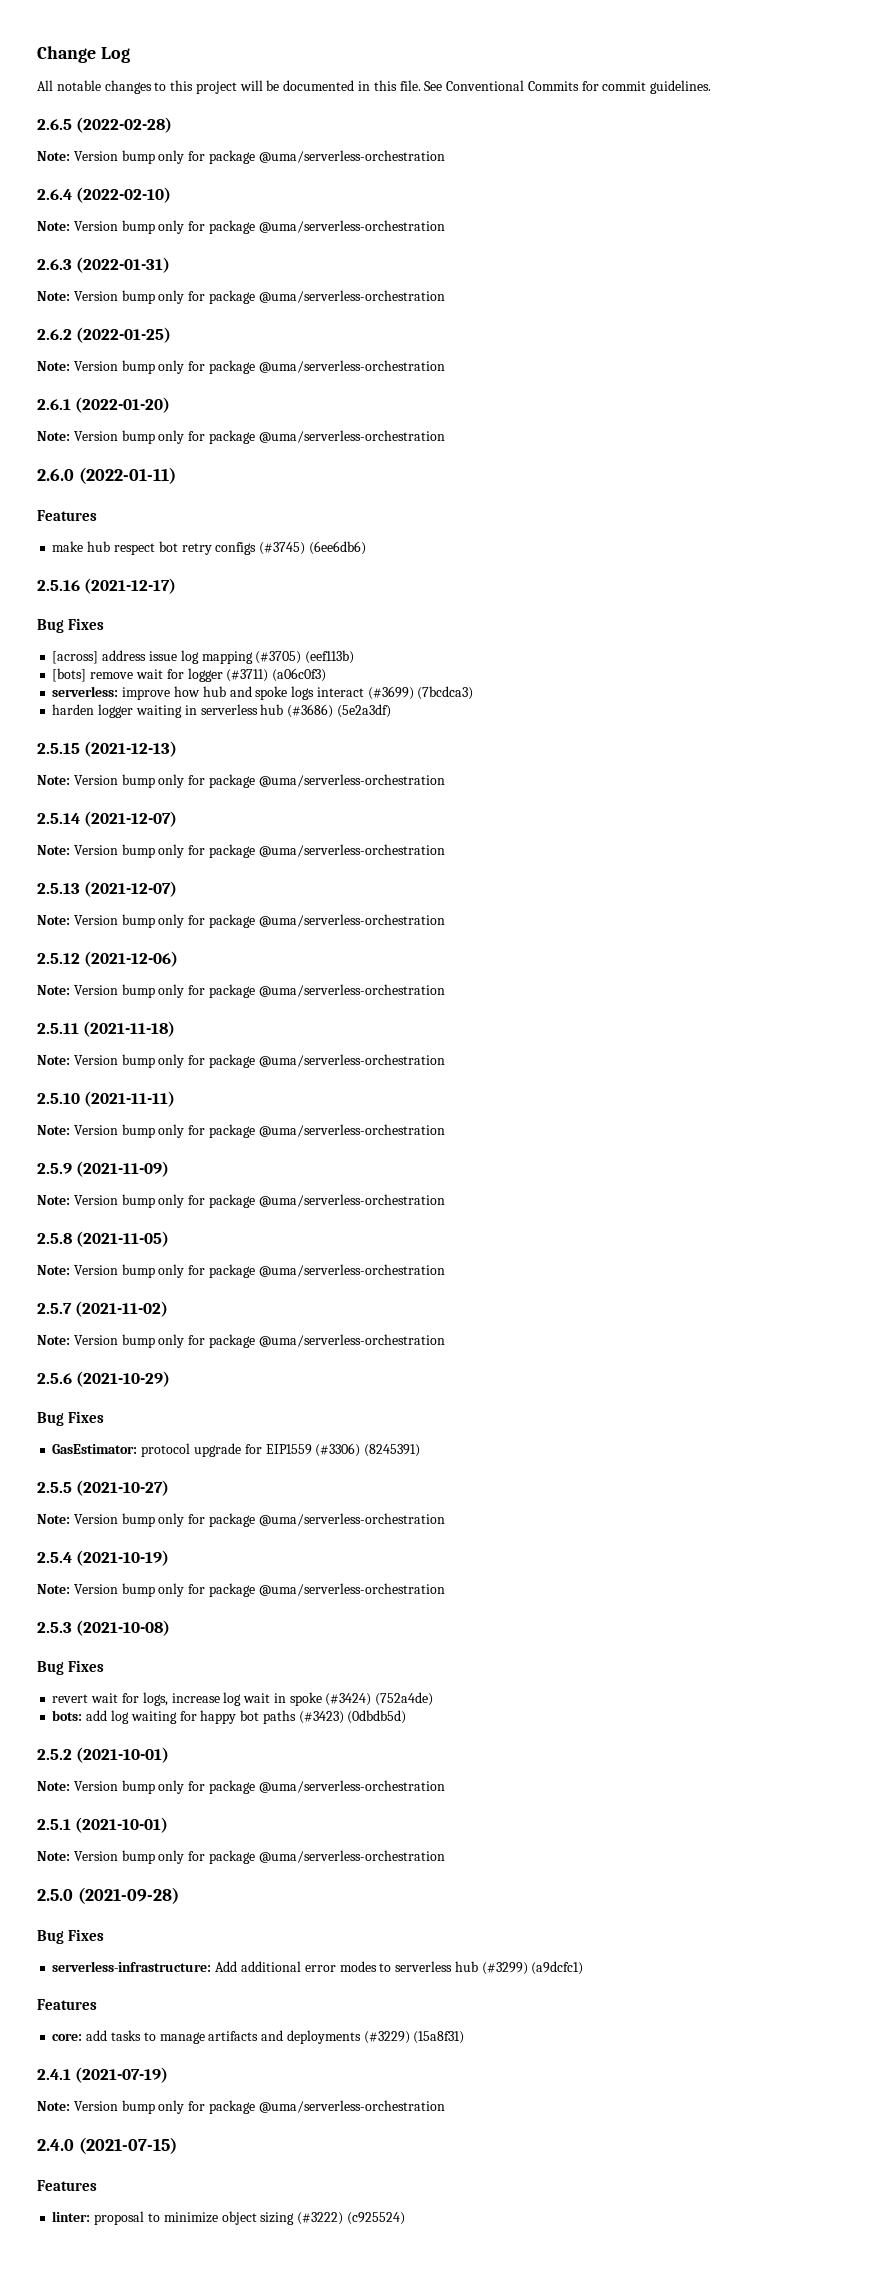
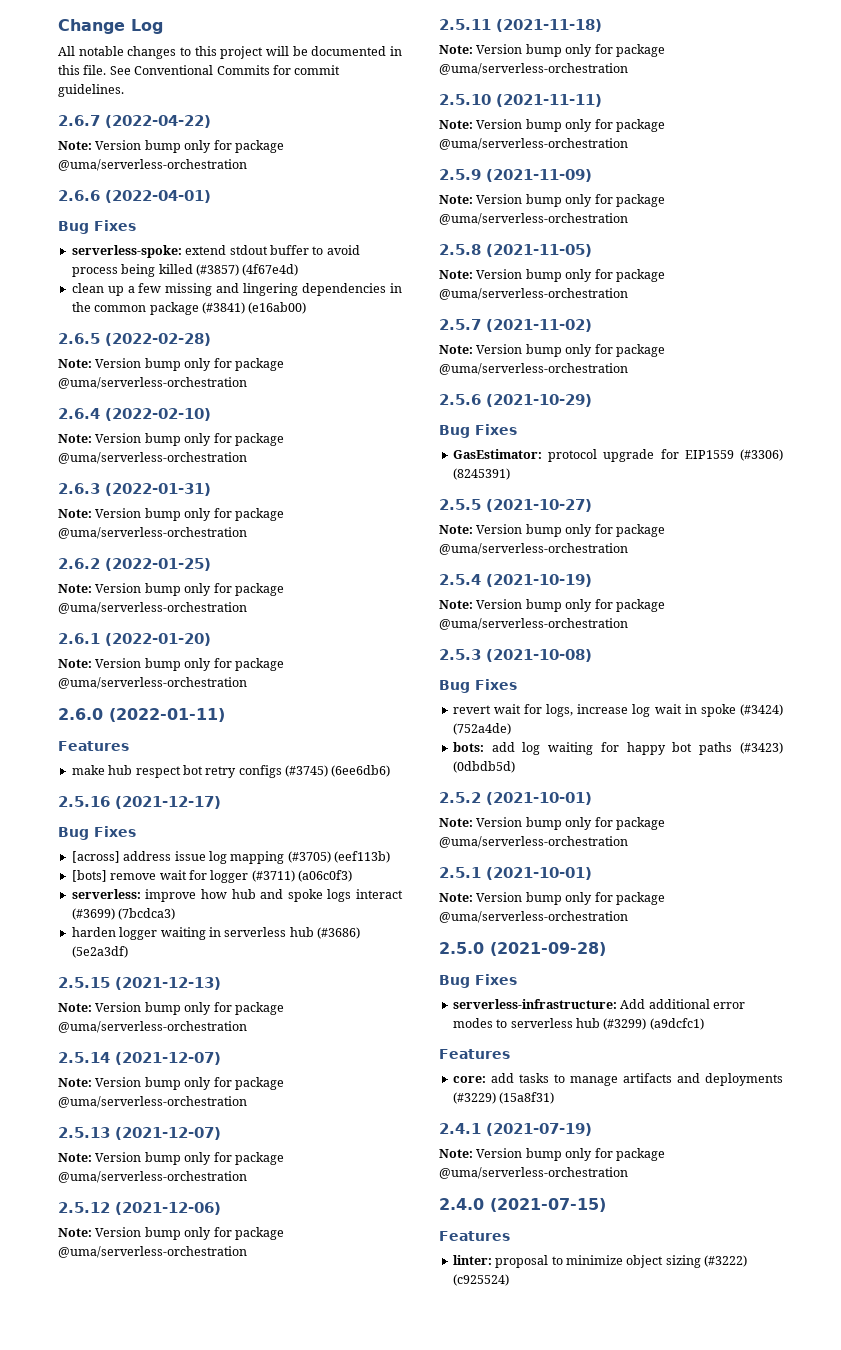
+ 2.6.7 (2022-04-22)
+ Note: Version bump only for package @uma/serverless-orchestration
+ 2.6.6 (2022-04-01)
+ Bug Fixes
+ serverless-spoke: extend stdout buffer to avoid process being killed (#3857) (4f67e4d)
+ clean up a few missing and lingering dependencies in the common package (#3841) (e16ab00)

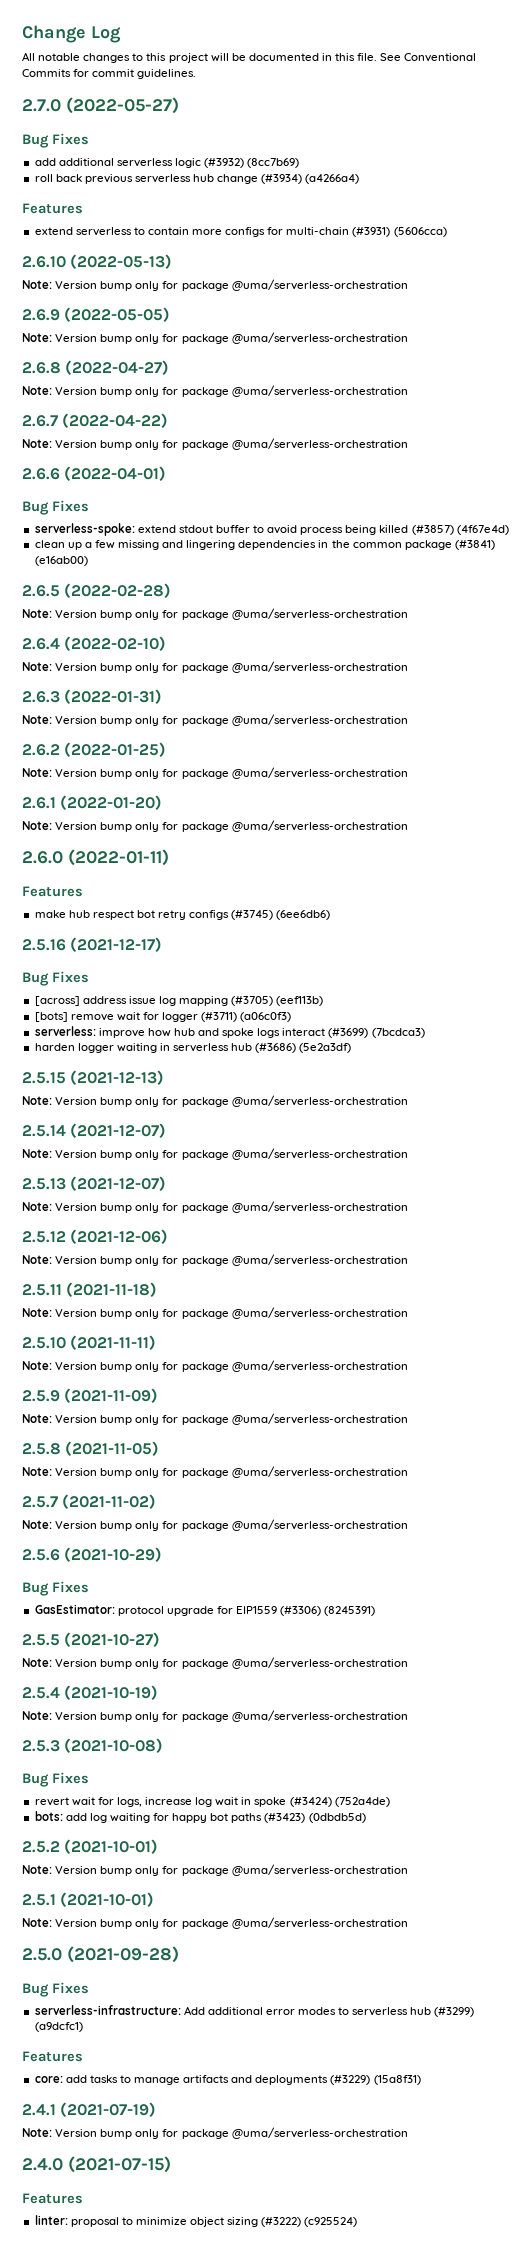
+ 2.7.0 (2022-05-27)
+ Bug Fixes
+ add additional serverless logic (#3932) (8cc7b69)
+ roll back previous serverless hub change (#3934) (a4266a4)
+ Features
+ extend serverless to contain more configs for multi-chain (#3931) (5606cca)
+ 2.6.10 (2022-05-13)
+ Note: Version bump only for package @uma/serverless-orchestration
+ 2.6.9 (2022-05-05)
+ Note: Version bump only for package @uma/serverless-orchestration
+ 2.6.8 (2022-04-27)
+ Note: Version bump only for package @uma/serverless-orchestration

